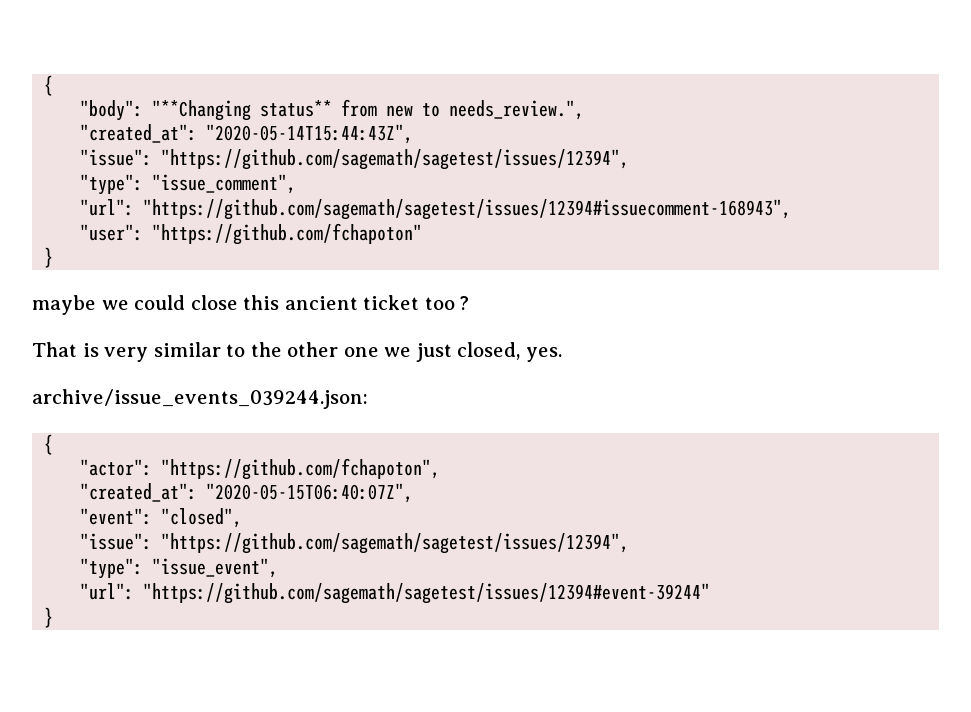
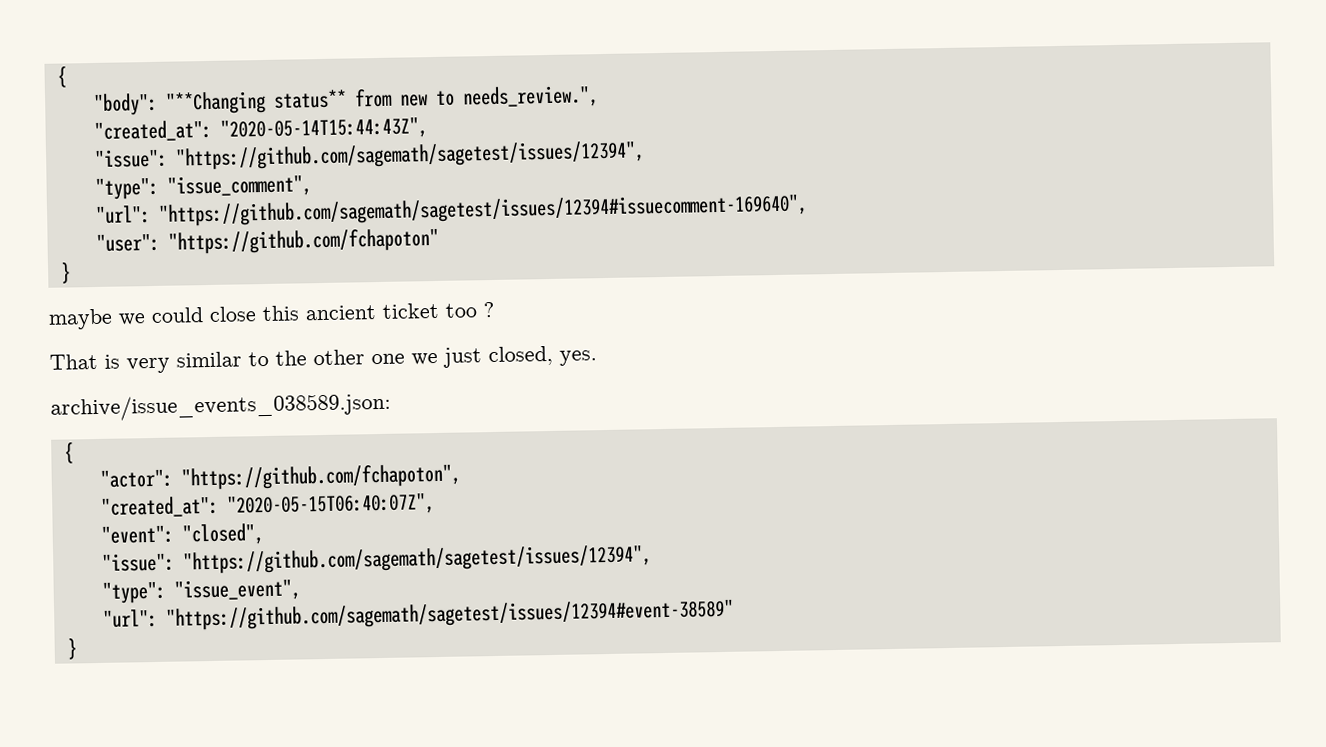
- "url": "https://github.com/sagemath/sagetest/issues/12394#issuecomment-168943",
+ "url": "https://github.com/sagemath/sagetest/issues/12394#issuecomment-169640",
- archive/issue_events_039244.json:
+ archive/issue_events_038589.json:
- "url": "https://github.com/sagemath/sagetest/issues/12394#event-39244"
+ "url": "https://github.com/sagemath/sagetest/issues/12394#event-38589"

